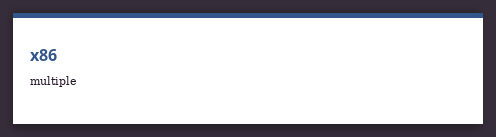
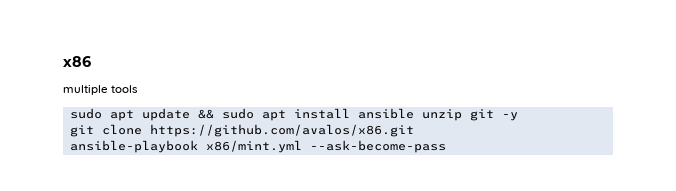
- multiple
+ multiple tools
+ sudo apt update && sudo apt install ansible unzip git -y
+ git clone https://github.com/avalos/x86.git
+ ansible-playbook x86/mint.yml --ask-become-pass

